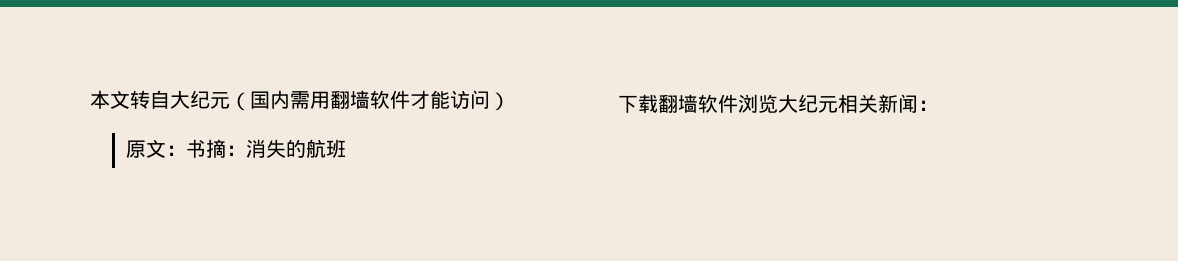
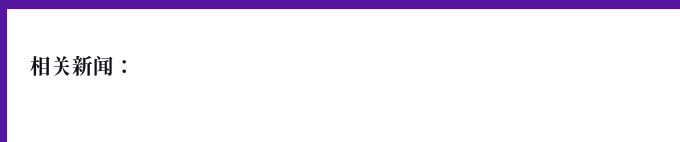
- 本文转自大纪元（国内需用翻墙软件才能访问）
- 原文：书摘：消失的航班
- 下载翻墙软件浏览大纪元相关新闻：
+ 相关新闻：

